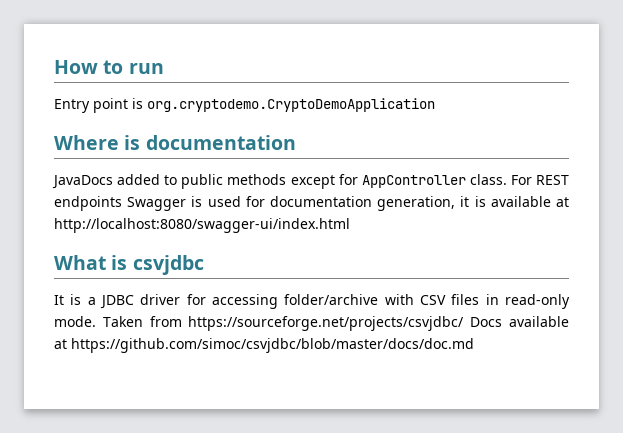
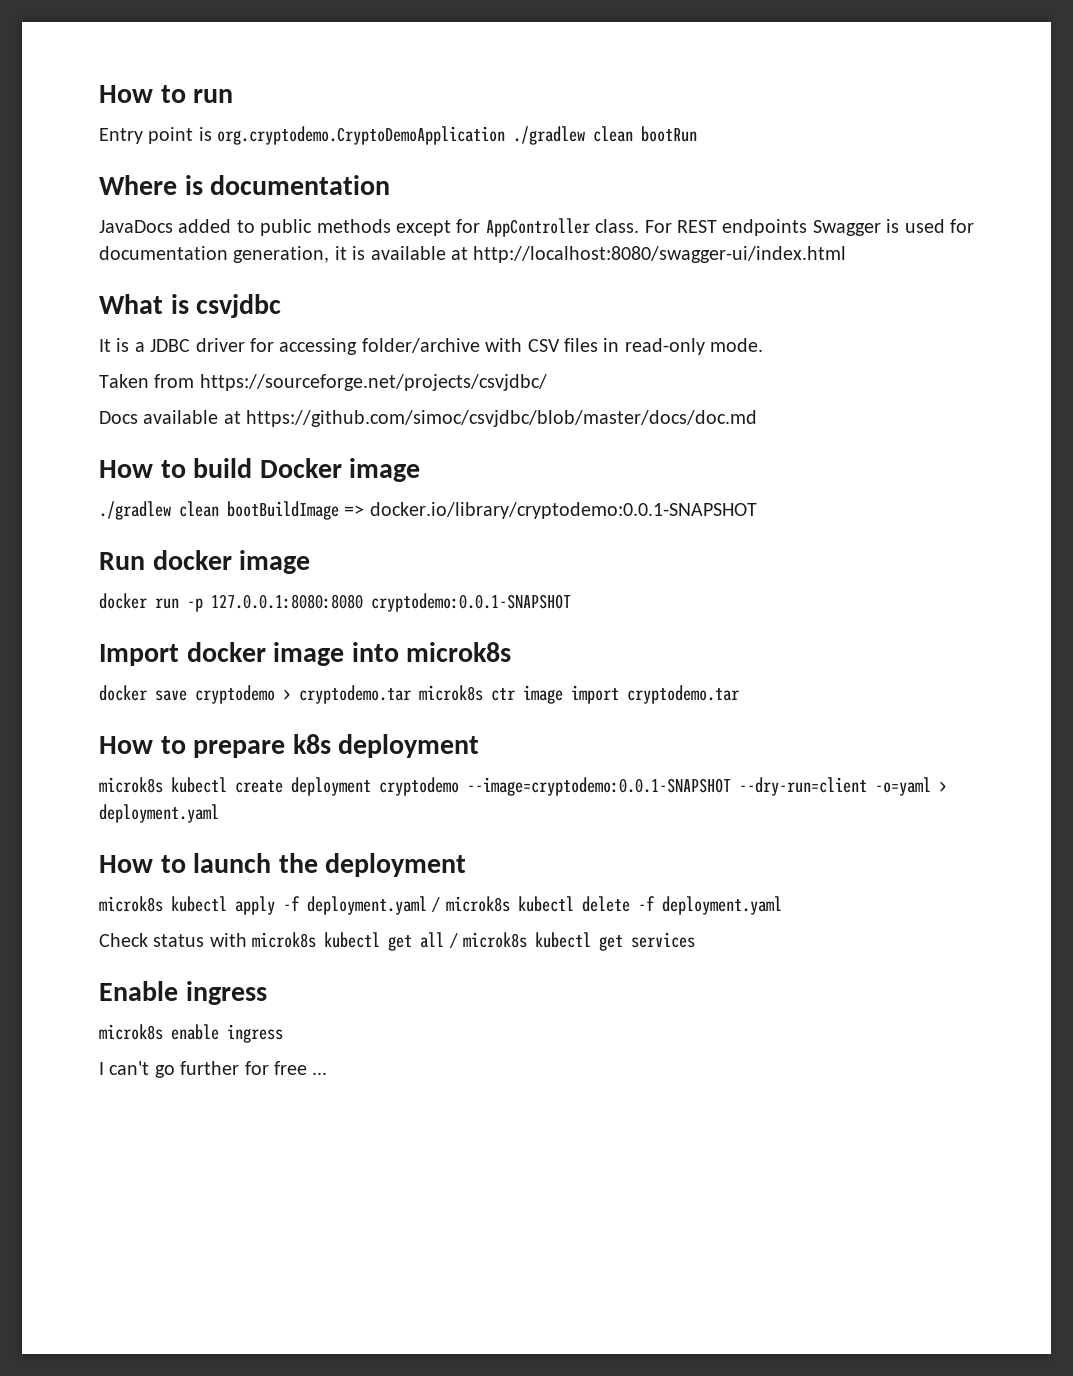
- Entry point is org.cryptodemo.CryptoDemoApplication
+ Entry point is org.cryptodemo.CryptoDemoApplication ./gradlew clean bootRun
- It is a JDBC driver for accessing folder/archive with CSV files in read-only mode. Taken from https://sourceforge.net/projects/csvjdbc/ Docs available at https://github.com/simoc/csvjdbc/blob/master/docs/doc.md
+ It is a JDBC driver for accessing folder/archive with CSV files in read-only mode.
+ Taken from https://sourceforge.net/projects/csvjdbc/
+ Docs available at https://github.com/simoc/csvjdbc/blob/master/docs/doc.md
+ How to build Docker image
+ ./gradlew clean bootBuildImage => docker.io/library/cryptodemo:0.0.1-SNAPSHOT
+ Run docker image
+ docker run -p 127.0.0.1:8080:8080 cryptodemo:0.0.1-SNAPSHOT
+ Import docker image into microk8s
+ docker save cryptodemo > cryptodemo.tar microk8s ctr image import cryptodemo.tar
+ How to prepare k8s deployment
+ microk8s kubectl create deployment cryptodemo --image=cryptodemo:0.0.1-SNAPSHOT --dry-run=client -o=yaml > deployment.yaml
+ How to launch the deployment
+ microk8s kubectl apply -f deployment.yaml / microk8s kubectl delete -f deployment.yaml
+ Check status with microk8s kubectl get all / microk8s kubectl get services
+ Enable ingress
+ microk8s enable ingress
+ I can't go further for free ...

